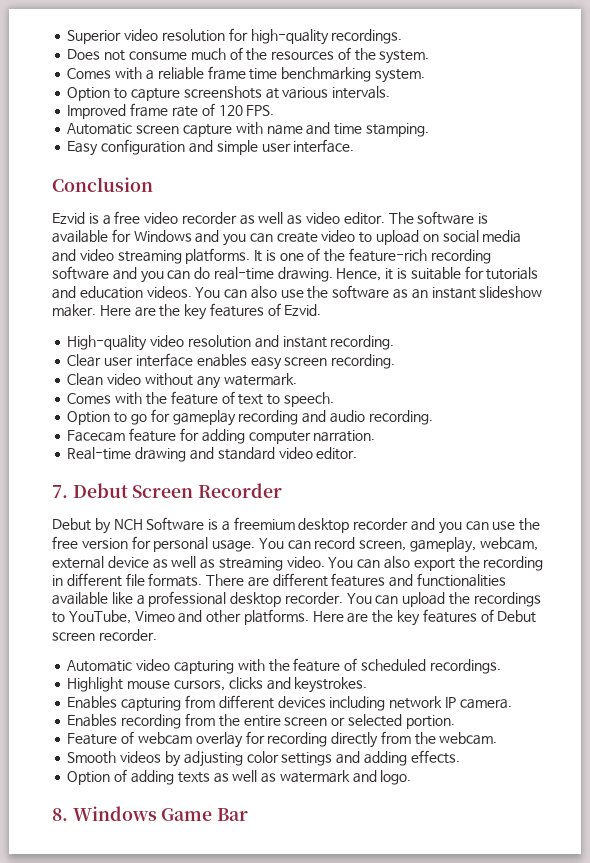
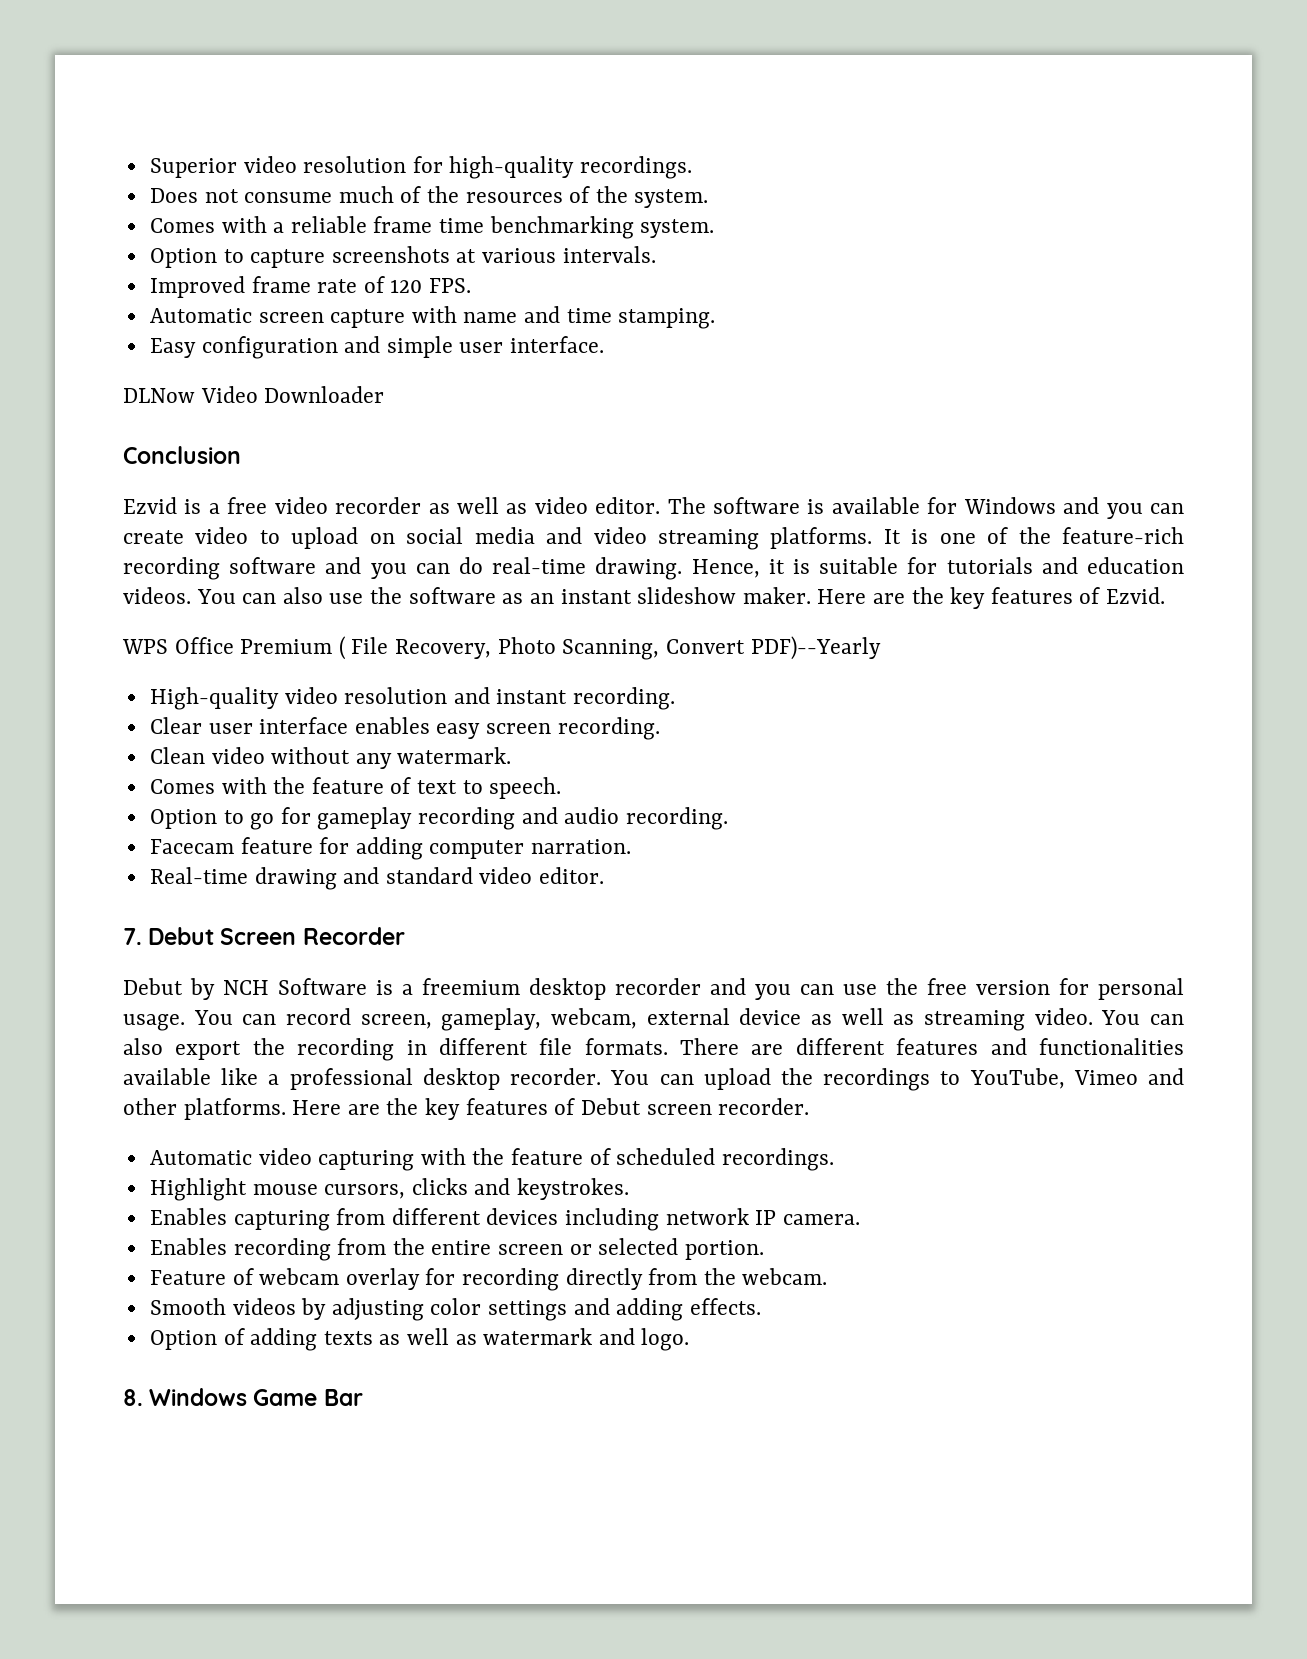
+ DLNow Video Downloader
+ WPS Office Premium ( File Recovery, Photo Scanning, Convert PDF)--Yearly

